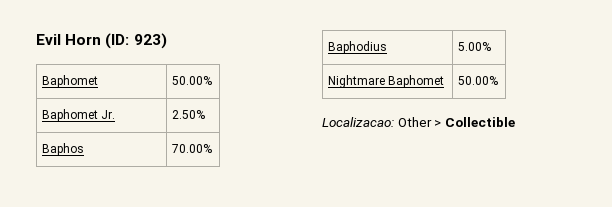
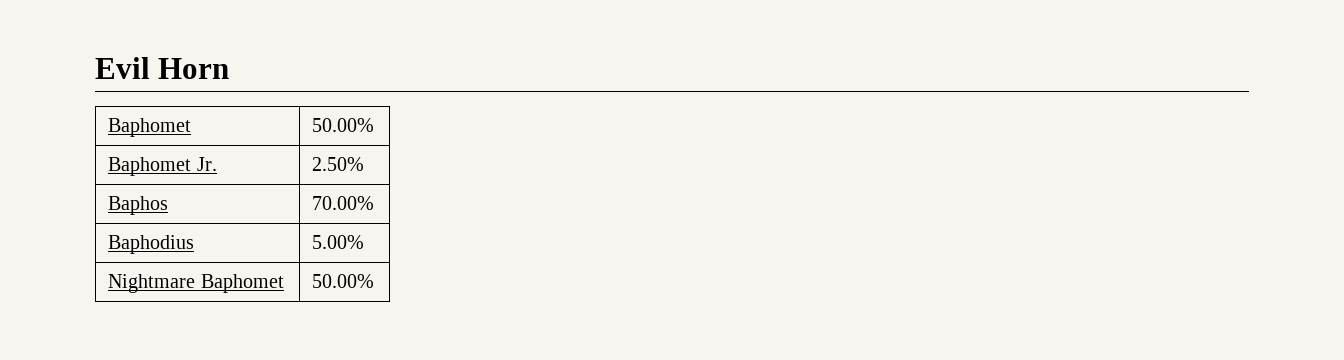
- Evil Horn (ID: 923)
+ Evil Horn
- Localizacao: Other > Collectible

